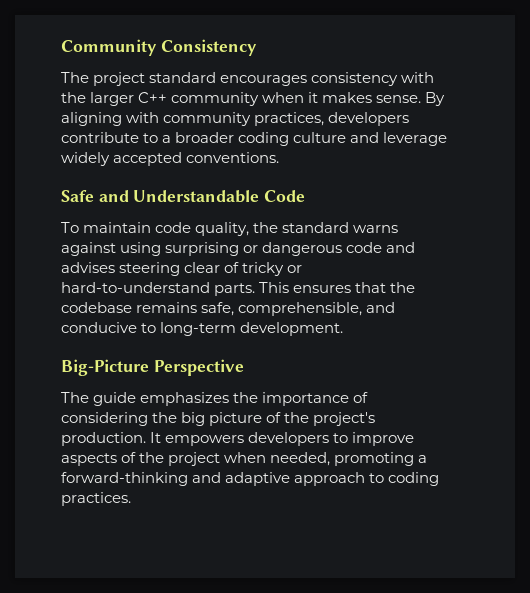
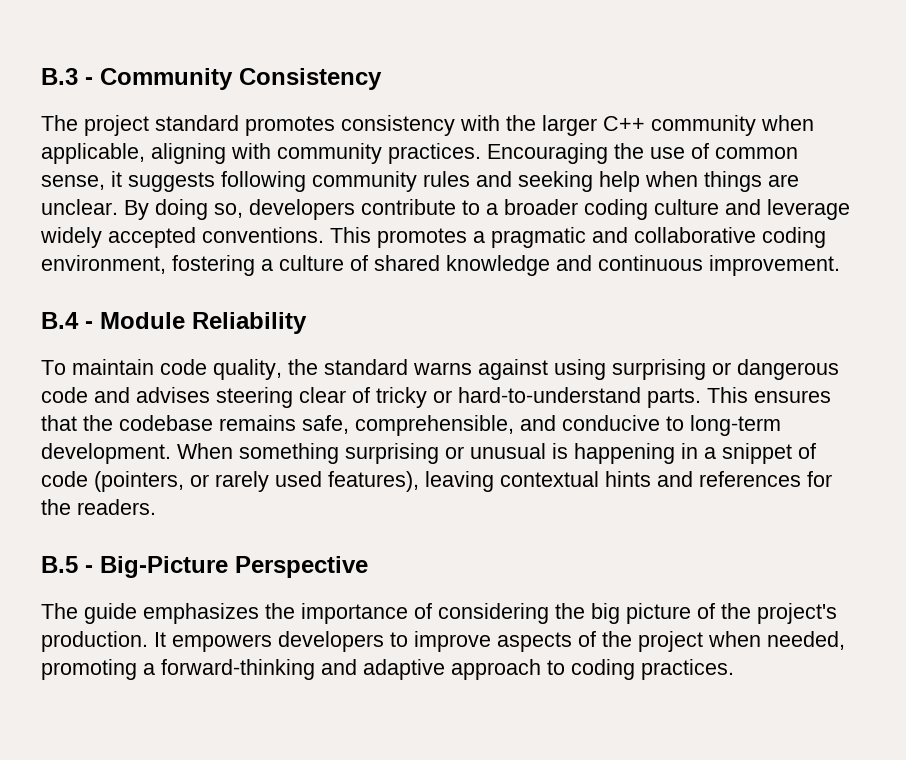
- Community Consistency
+ B.3 - Community Consistency
- The project standard encourages consistency with the larger C++ community when it makes sense. By aligning with community practices, developers contribute to a broader coding culture and leverage widely accepted conventions.
- Safe and Understandable Code
+ The project standard promotes consistency with the larger C++ community when applicable, aligning with community practices. Encouraging the use of common sense, it suggests following community rules and seeking help when things are unclear. By doing so, developers contribute to a broader coding culture and leverage widely accepted conventions. This promotes a pragmatic and collaborative coding environment, fostering a culture of shared knowledge and continuous improvement.
+ B.4 - Module Reliability
- This ensures that the codebase remains safe, comprehensible, and conducive to long-term development.
- Big-Picture Perspective
+ This ensures that the codebase remains safe, comprehensible, and conducive to long-term development. When something surprising or unusual is happening in a snippet of code (pointers, or rarely used features), leaving contextual hints and references for the readers.
+ B.5 - Big-Picture Perspective

